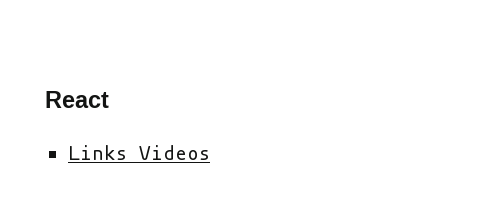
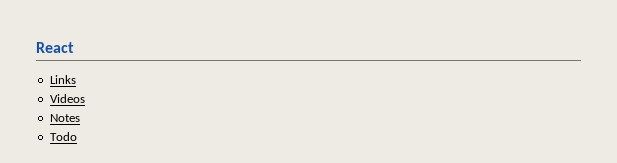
- Links Videos
+ Links
+ Videos
+ Notes
+ Todo

